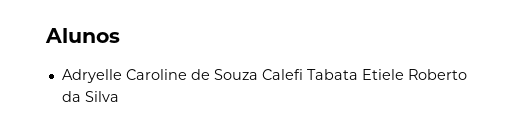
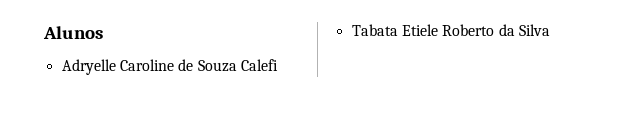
- Adryelle Caroline de Souza Calefi Tabata Etiele Roberto da Silva
+ Adryelle Caroline de Souza Calefi
+ Tabata Etiele Roberto da Silva

